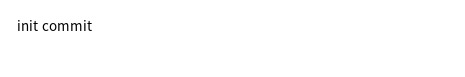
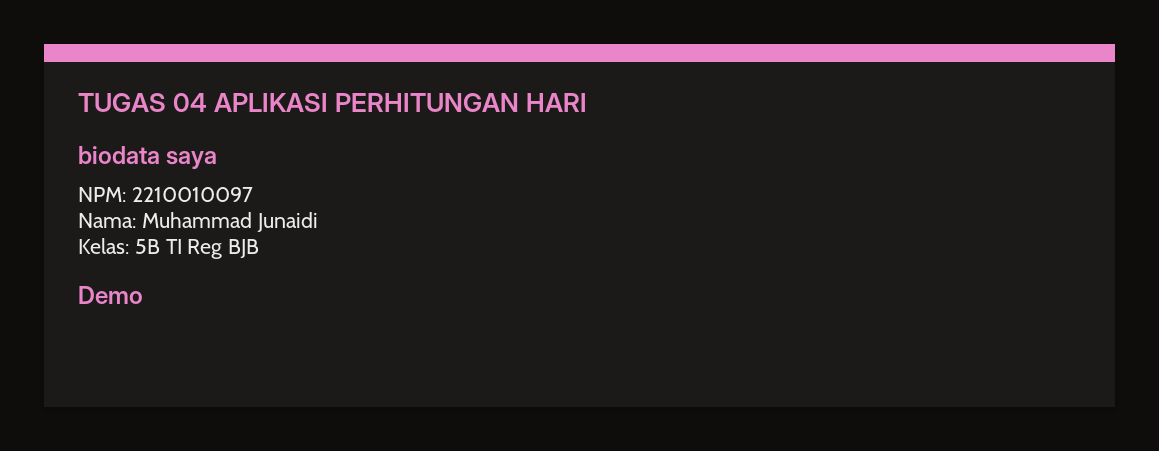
- init commit
+ TUGAS 04 APLIKASI PERHITUNGAN HARI
+ biodata saya
+ NPM: 2210010097
+ Nama: Muhammad Junaidi
+ Kelas: 5B TI Reg BJB
+ Demo

